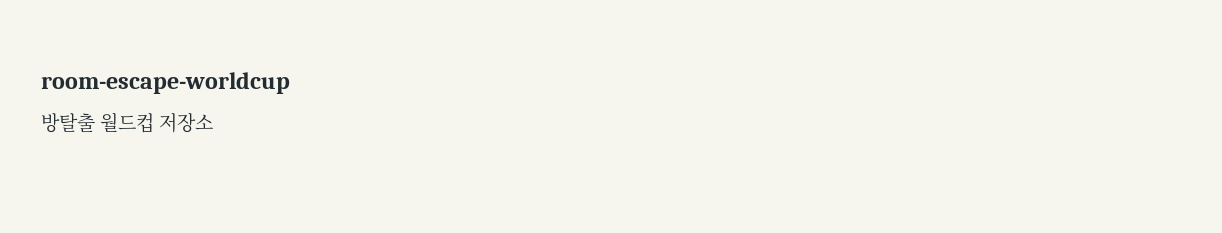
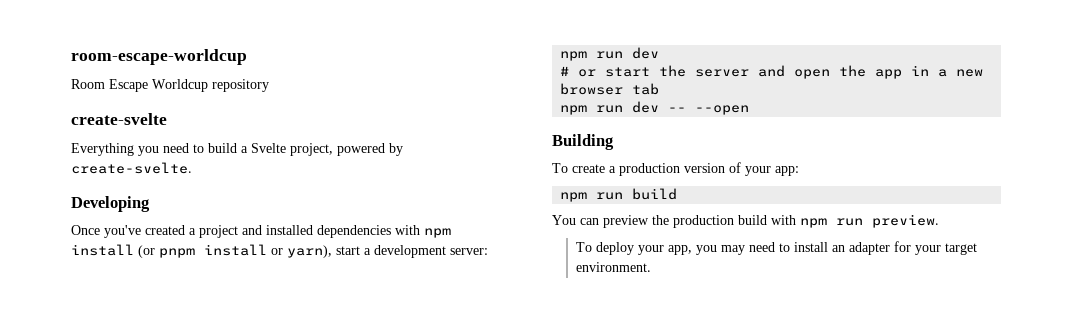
- 방탈출 월드컵 저장소
+ Room Escape Worldcup repository
+ create-svelte
+ Everything you need to build a Svelte project, powered by create-svelte.
+ Developing
+ Once you've created a project and installed dependencies with npm install (or pnpm install or yarn), start a development server:
+ npm run dev
+ # or start the server and open the app in a new browser tab
+ npm run dev -- --open
+ Building
+ To create a production version of your app:
+ npm run build
+ You can preview the production build with npm run preview.
+ To deploy your app, you may need to install an adapter for your target environment.

